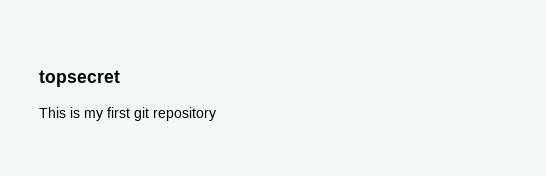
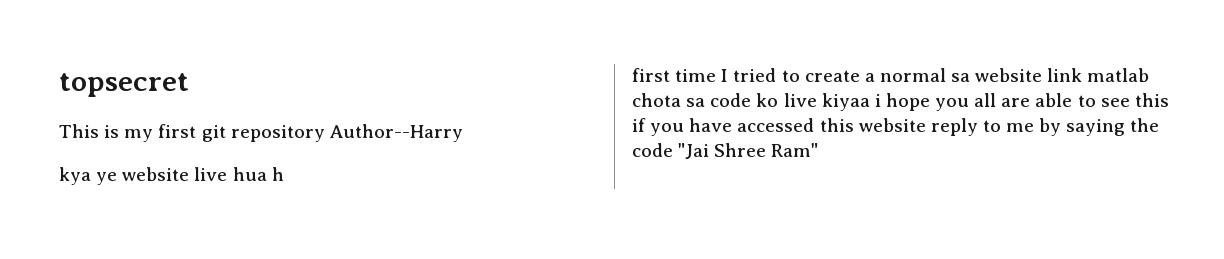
- This is my first git repository
+ This is my first git repository Author--Harry
+ kya ye website live hua h
+ first time I tried to create a normal sa website link matlab chota sa code ko live kiyaa i hope you all are able to see this if you have accessed this website reply to me by saying the code "Jai Shree Ram"

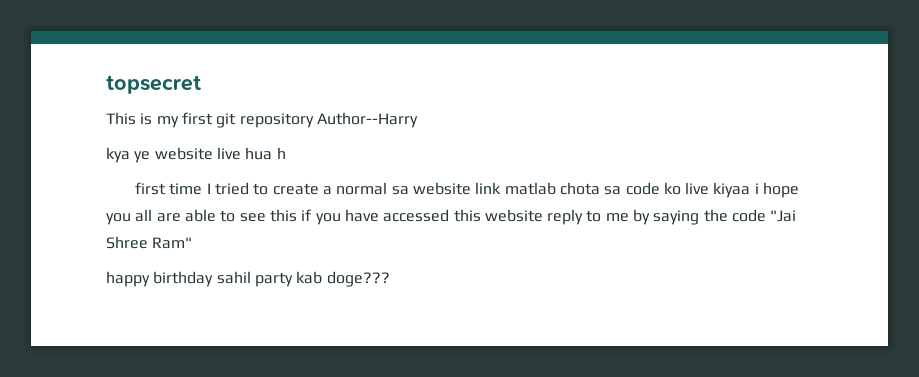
+ happy birthday sahil party kab doge???

